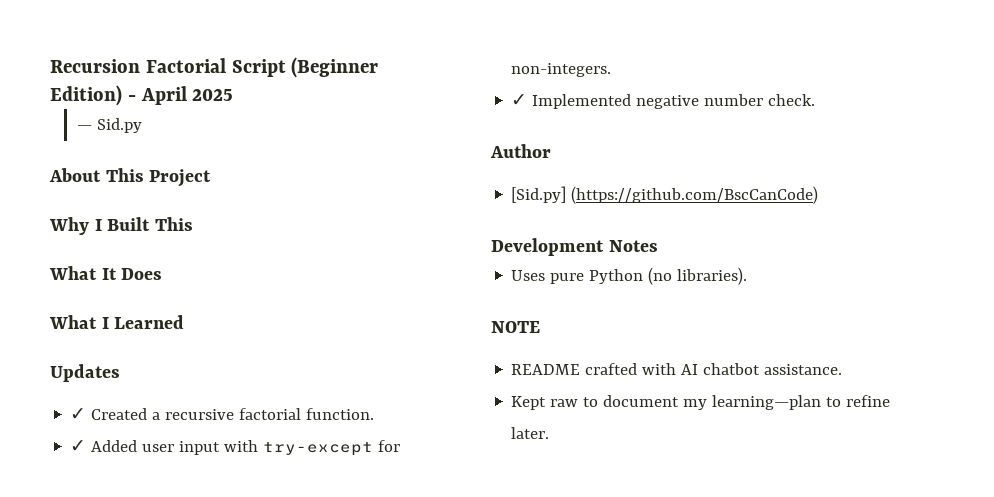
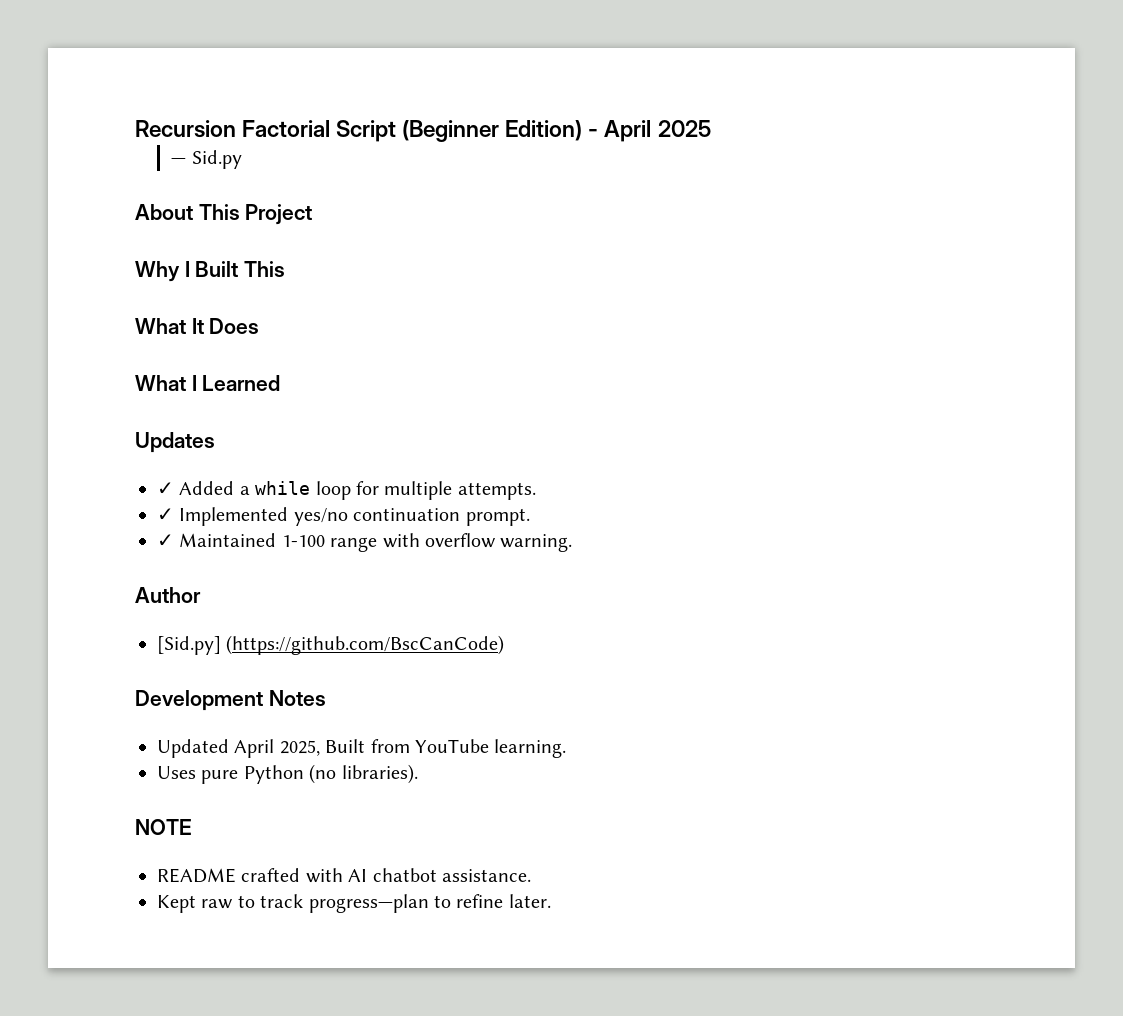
- ✓ Created a recursive factorial function.
- ✓ Added user input with try-except for non-integers.
- ✓ Implemented negative number check.
+ ✓ Added a while loop for multiple attempts.
+ ✓ Implemented yes/no continuation prompt.
+ ✓ Maintained 1-100 range with overflow warning.
+ Updated April 2025, Built from YouTube learning.
- Kept raw to document my learning—plan to refine later.
+ Kept raw to track progress—plan to refine later.

